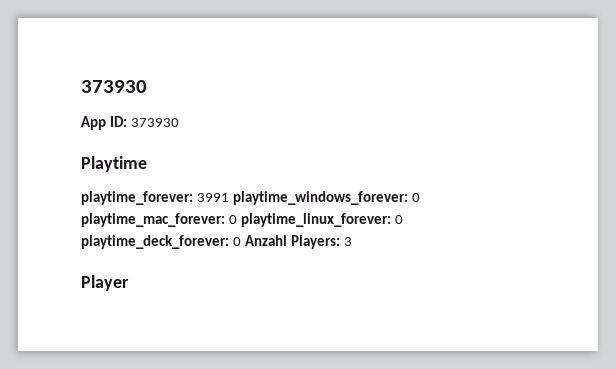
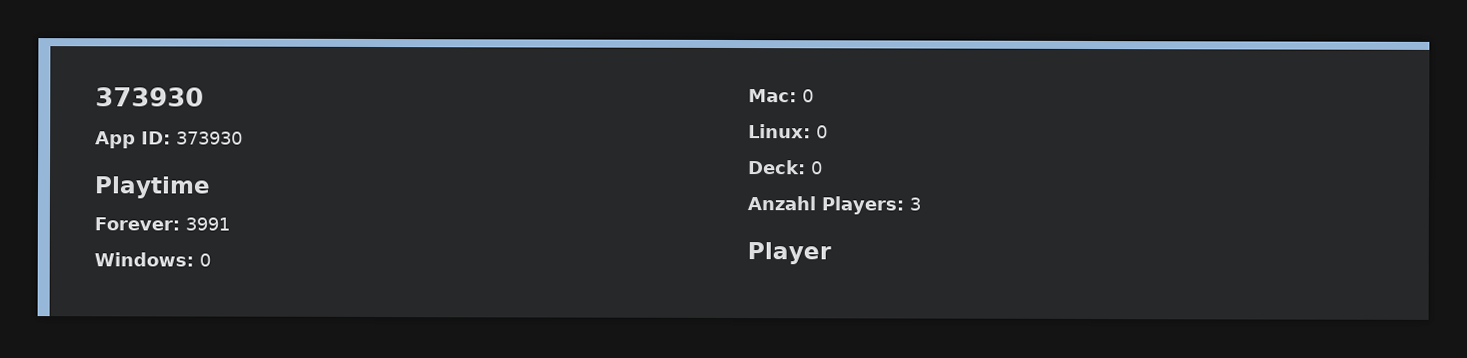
- playtime_forever: 3991 playtime_windows_forever: 0 playtime_mac_forever: 0 playtime_linux_forever: 0 playtime_deck_forever: 0 Anzahl Players: 3
+ Forever: 3991
+ Windows: 0
+ Mac: 0
+ Linux: 0
+ Deck: 0
+ Anzahl Players: 3

